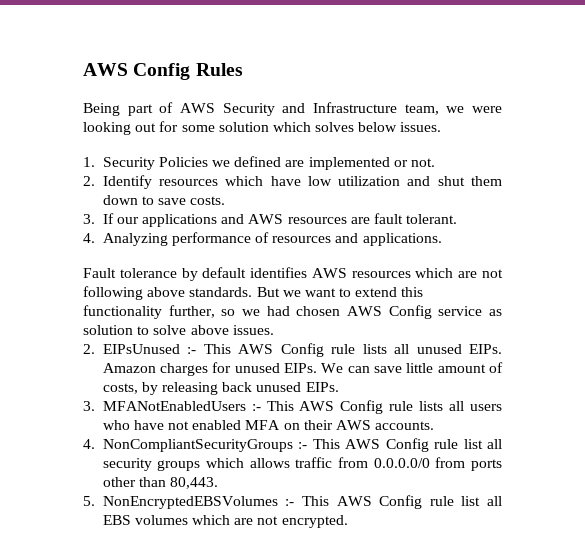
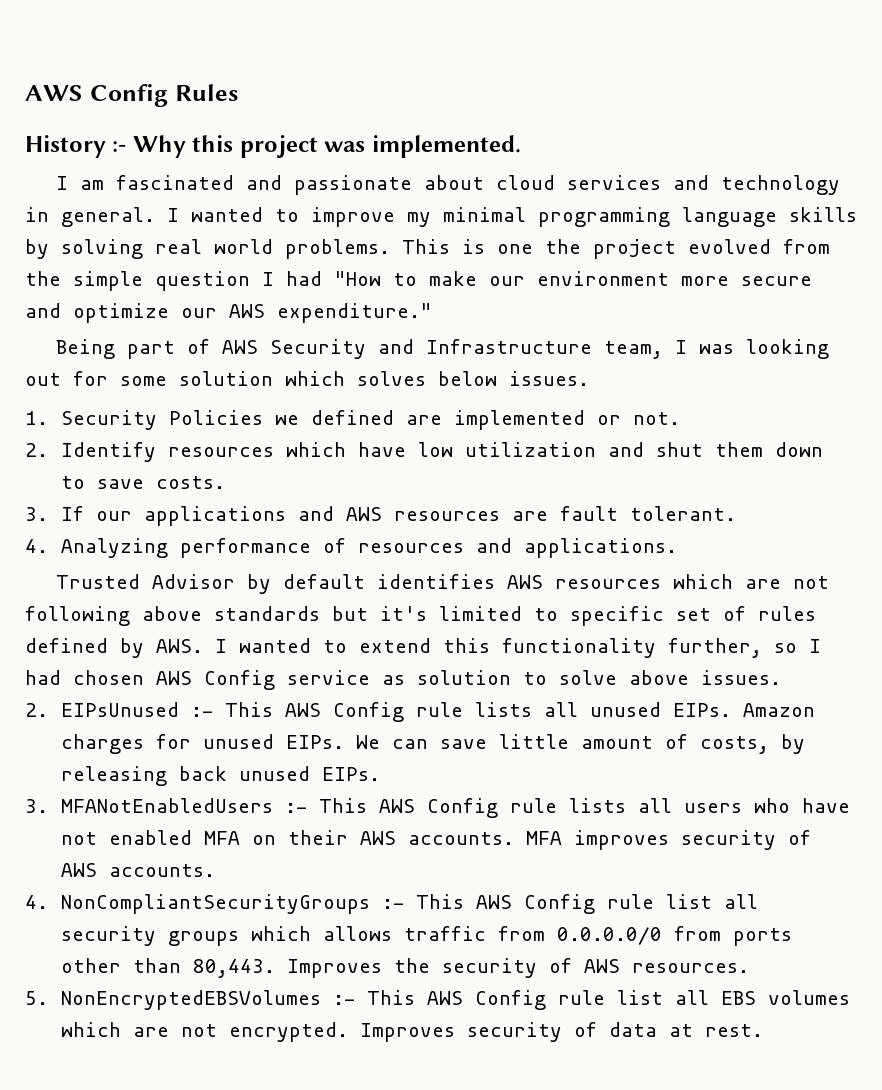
+ History :- Why this project was implemented.
+ I am fascinated and passionate about cloud services and technology in general. I wanted to improve my minimal programming language skills by solving real world problems. This is one the project evolved from the simple question I had "How to make our environment more secure and optimize our AWS expenditure."
- Being part of AWS Security and Infrastructure team, we were looking out for some solution which solves below issues.
+ Being part of AWS Security and Infrastructure team, I was looking out for some solution which solves below issues.
- Fault tolerance by default identifies AWS resources which are not following above standards. But we want to extend this functionality further, so we had chosen AWS Config service as solution to solve above issues.
+ Trusted Advisor by default identifies AWS resources which are not following above standards but it's limited to specific set of rules defined by AWS. I wanted to extend this functionality further, so I had chosen AWS Config service as solution to solve above issues.
+ MFA improves security of AWS accounts.
+ Improves the security of AWS resources.
+ Improves security of data at rest.

